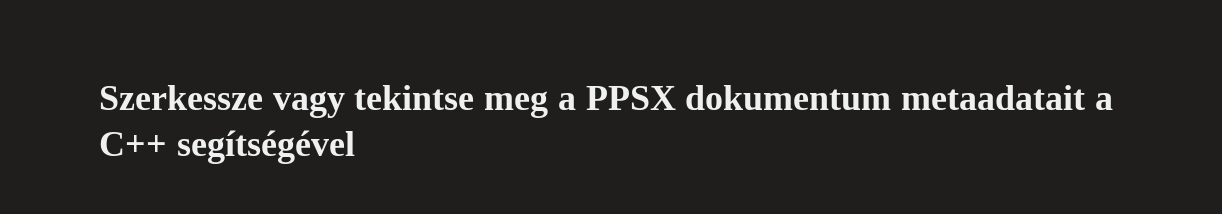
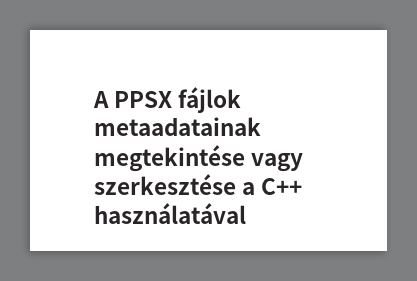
- Szerkessze vagy tekintse meg a PPSX dokumentum metaadatait a C++ segítségével
+ A PPSX fájlok metaadatainak megtekintése vagy szerkesztése a C++ használatával

